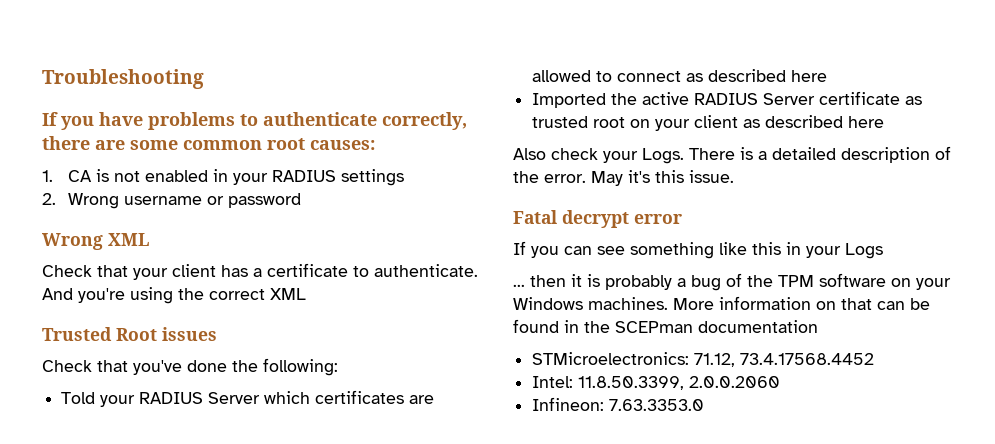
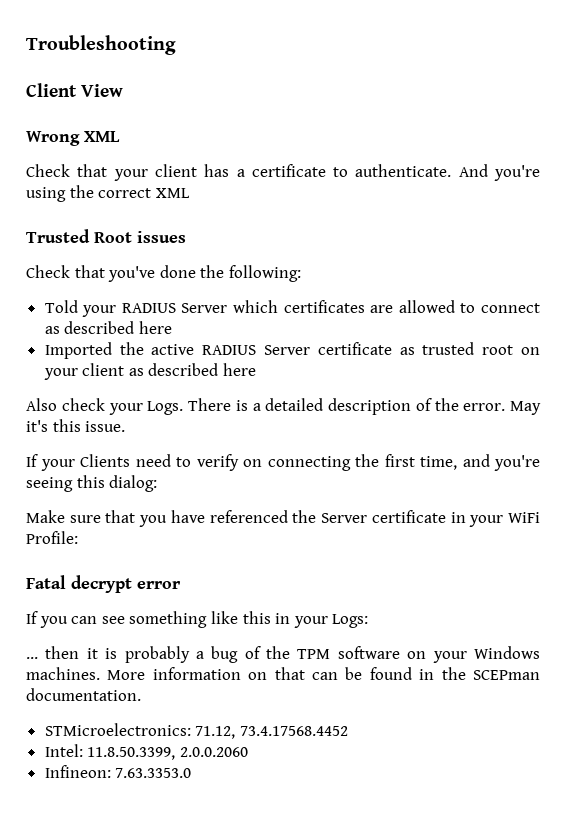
- If you have problems to authenticate correctly, there are some common root causes:
- 1. CA is not enabled in your RADIUS settings
- 2. Wrong username or password
+ Client View
+ If your Clients need to verify on connecting the first time, and you're seeing this dialog:
+ Make sure that you have referenced the Server certificate in your WiFi Profile:
- If you can see something like this in your Logs
+ If you can see something like this in your Logs:
- More information on that can be found in the SCEPman documentation
+ More information on that can be found in the SCEPman documentation.

